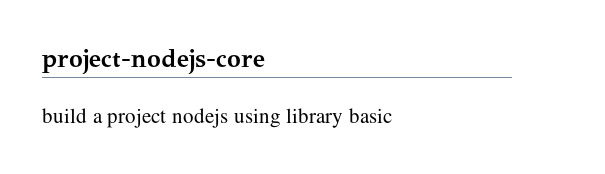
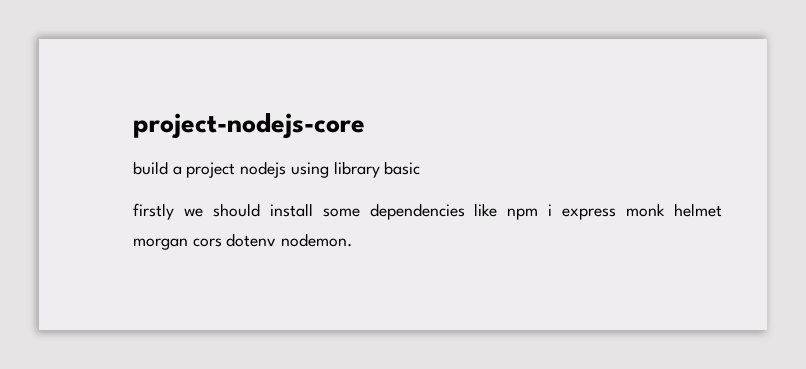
+ firstly we should install some dependencies like npm i express monk helmet morgan cors dotenv nodemon.

